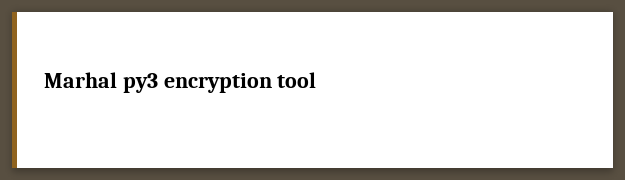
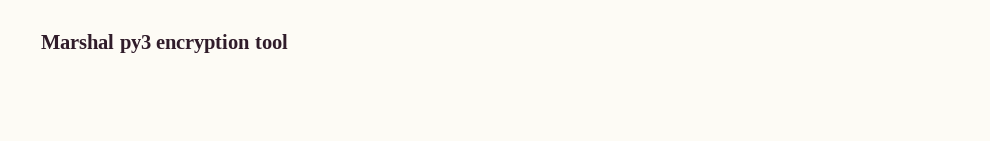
- Marhal py3 encryption tool
+ Marshal py3 encryption tool

